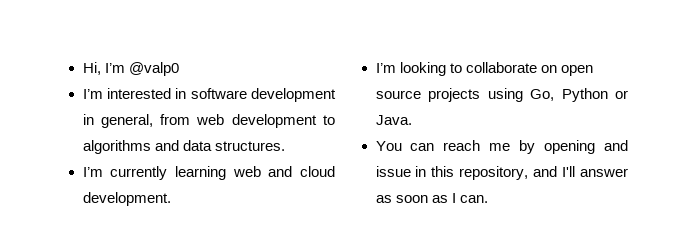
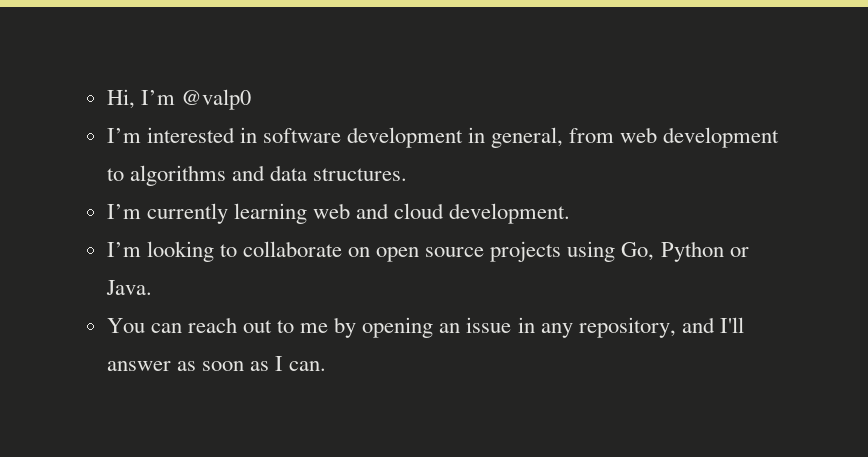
- You can reach me by opening and issue in this repository, and I'll answer as soon as I can.
+ You can reach out to me by opening an issue in any repository, and I'll answer as soon as I can.

